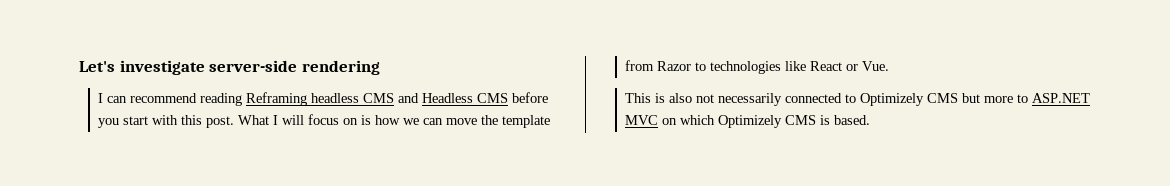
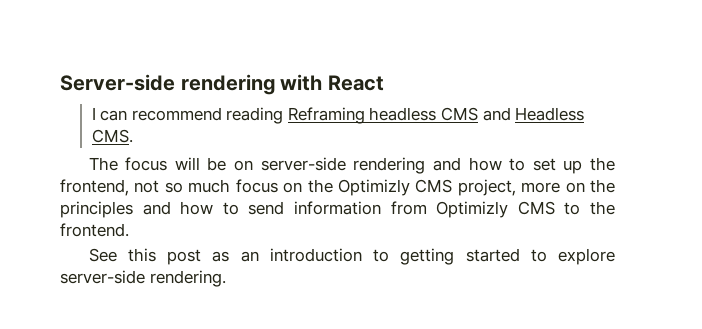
- Let's investigate server-side rendering
+ Server-side rendering with React
- I can recommend reading Reframing headless CMS and Headless CMS before you start with this post. What I will focus on is how we can move the template from Razor to technologies like React or Vue.
- This is also not necessarily connected to Optimizely CMS but more to ASP.NET MVC on which Optimizely CMS is based.
+ I can recommend reading Reframing headless CMS and Headless CMS.
+ The focus will be on server-side rendering and how to set up the frontend, not so much focus on the Optimizly CMS project, more on the principles and how to send information from Optimizly CMS to the frontend.
+ See this post as an introduction to getting started to explore server-side rendering.

